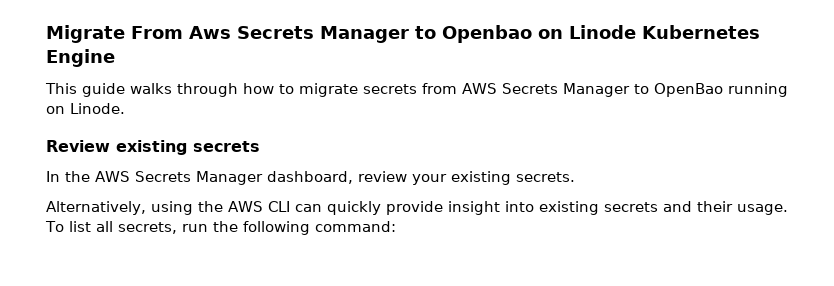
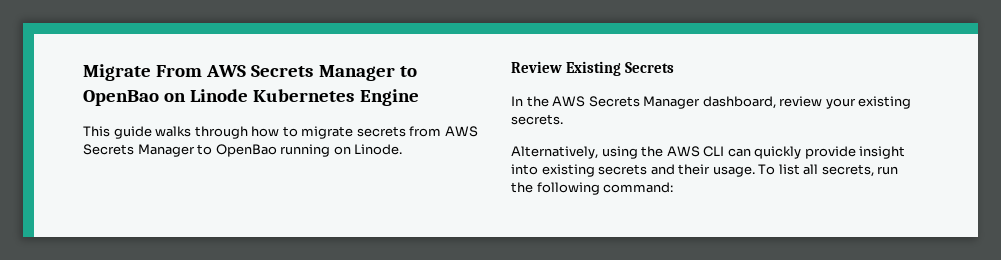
- Migrate From Aws Secrets Manager to Openbao on Linode Kubernetes Engine
+ Migrate From AWS Secrets Manager to OpenBao on Linode Kubernetes Engine
- Review existing secrets
+ Review Existing Secrets

